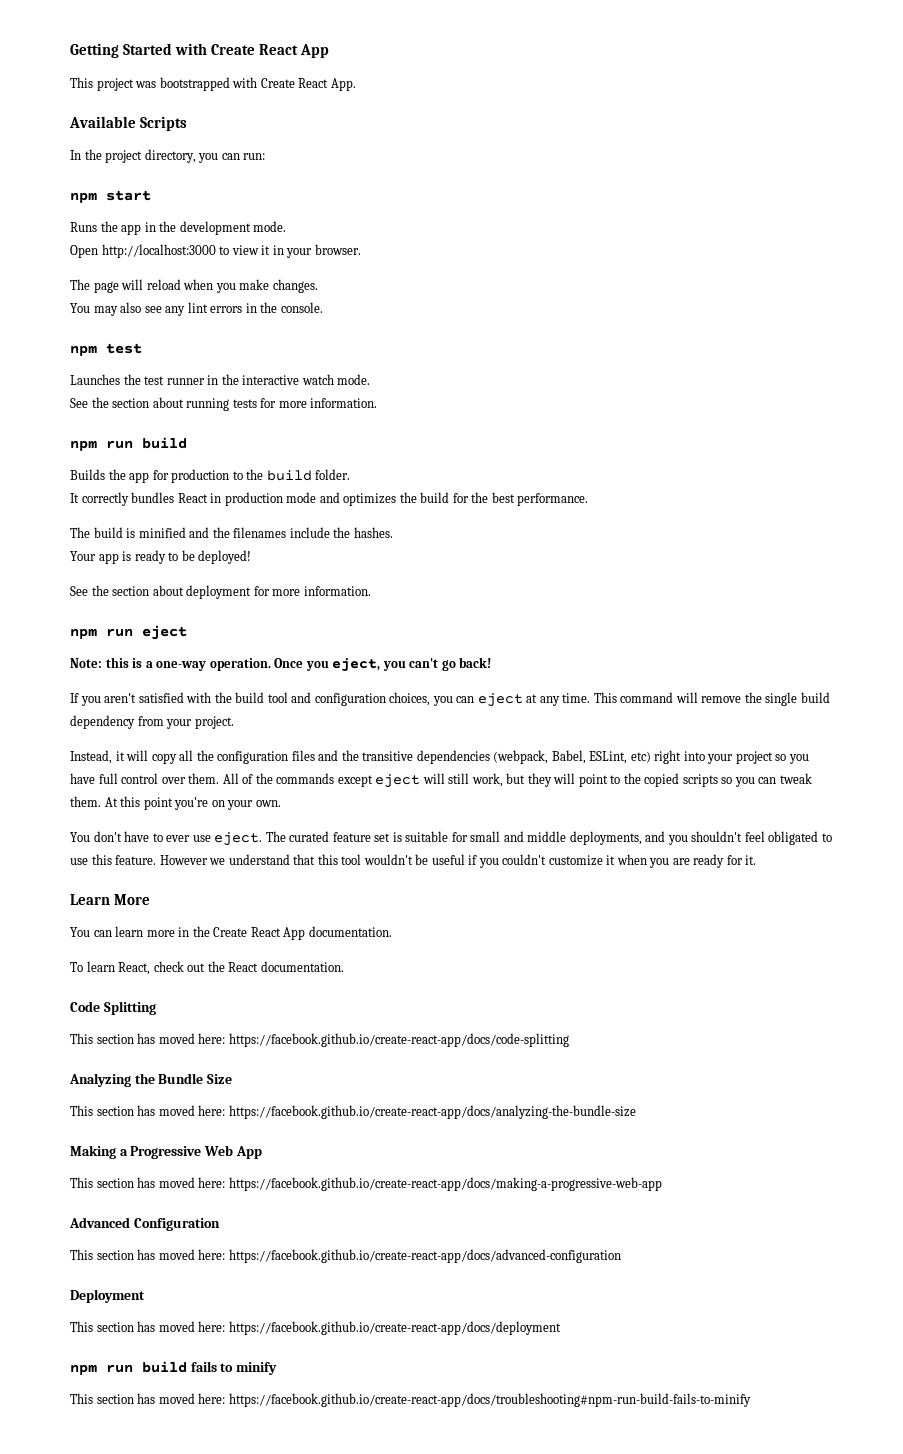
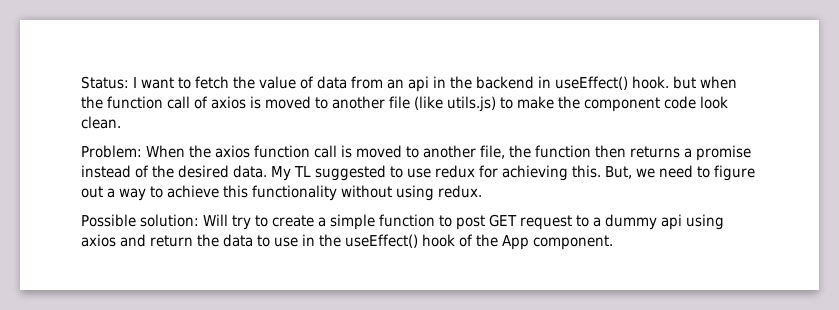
- Getting Started with Create React App
- This project was bootstrapped with Create React App.
- Available Scripts
- In the project directory, you can run:
- npm start
- Runs the app in the development mode.
- Open http://localhost:3000 to view it in your browser.
- The page will reload when you make changes.
- You may also see any lint errors in the console.
- npm test
- Launches the test runner in the interactive watch mode.
- See the section about running tests for more information.
- npm run build
- Builds the app for production to the build folder.
- It correctly bundles React in production mode and optimizes the build for the best performance.
- The build is minified and the filenames include the hashes.
- Your app is ready to be deployed!
- See the section about deployment for more information.
- npm run eject
- Note: this is a one-way operation. Once you eject, you can't go back!
- If you aren't satisfied with the build tool and configuration choices, you can eject at any time. This command will remove the single build dependency from your project.
- Instead, it will copy all the configuration files and the transitive dependencies (webpack, Babel, ESLint, etc) right into your project so you have full control over them. All of the commands except eject will still work, but they will point to the copied scripts so you can tweak them. At this point you're on your own.
- You don't have to ever use eject. The curated feature set is suitable for small and middle deployments, and you shouldn't feel obligated to use this feature. However we understand that this tool wouldn't be useful if you couldn't customize it when you are ready for it.
- Learn More
- You can learn more in the Create React App documentation.
- To learn React, check out the React documentation.
- Code Splitting
- This section has moved here: https://facebook.github.io/create-react-app/docs/code-splitting
- Analyzing the Bundle Size
- This section has moved here: https://facebook.github.io/create-react-app/docs/analyzing-the-bundle-size
- Making a Progressive Web App
- This section has moved here: https://facebook.github.io/create-react-app/docs/making-a-progressive-web-app
- Advanced Configuration
- This section has moved here: https://facebook.github.io/create-react-app/docs/advanced-configuration
- Deployment
- This section has moved here: https://facebook.github.io/create-react-app/docs/deployment
- npm run build fails to minify
- This section has moved here: https://facebook.github.io/create-react-app/docs/troubleshooting#npm-run-build-fails-to-minify
+ Status: I want to fetch the value of data from an api in the backend in useEffect() hook. but when the function call of axios is moved to another file (like utils.js) to make the component code look clean.
+ Problem: When the axios function call is moved to another file, the function then returns a promise instead of the desired data. My TL suggested to use redux for achieving this. But, we need to figure out a way to achieve this functionality without using redux.
+ Possible solution: Will try to create a simple function to post GET request to a dummy api using axios and return the data to use in the useEffect() hook of the App component.

